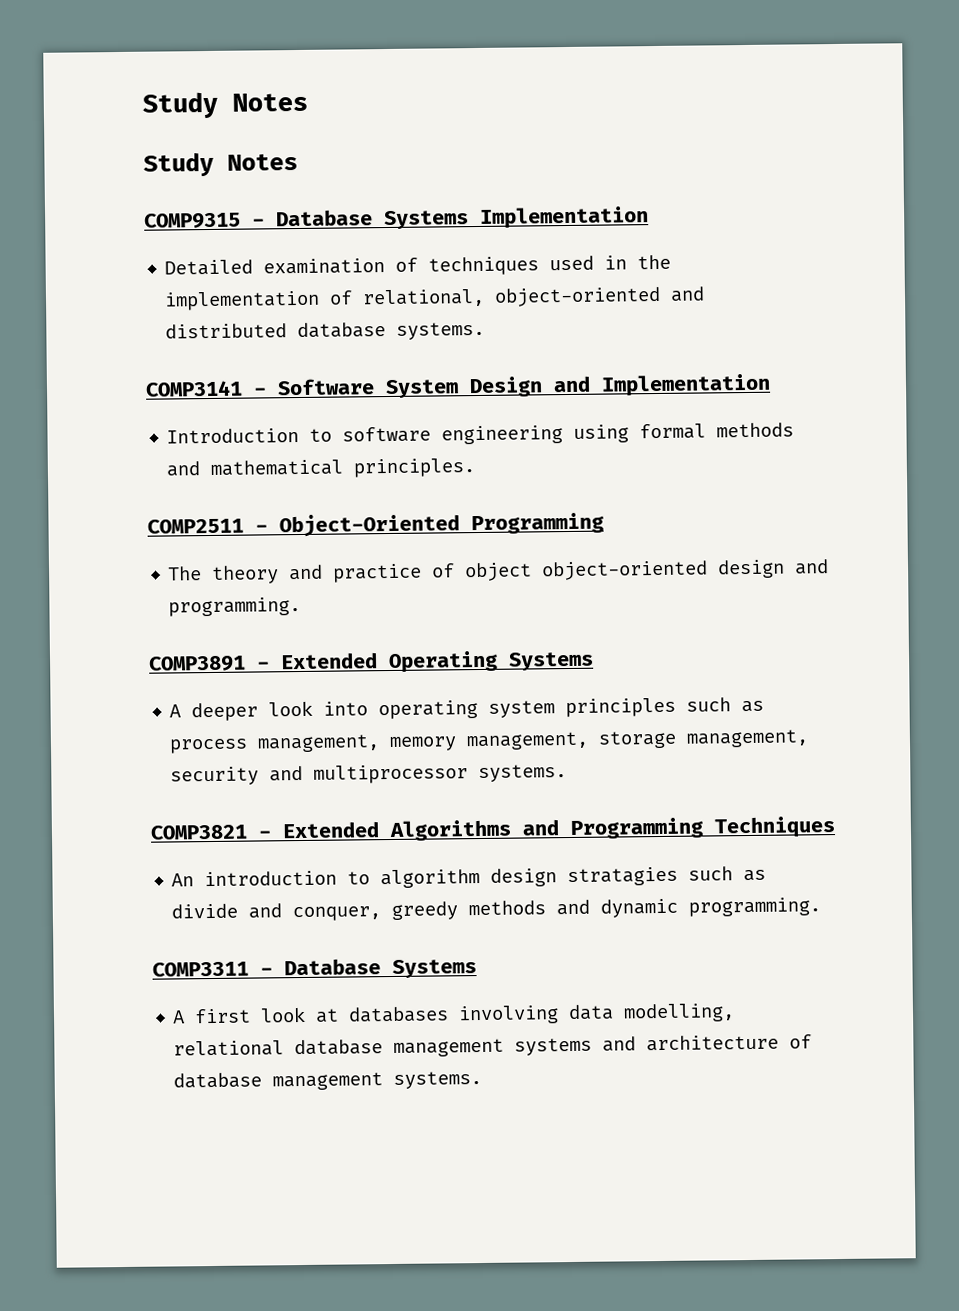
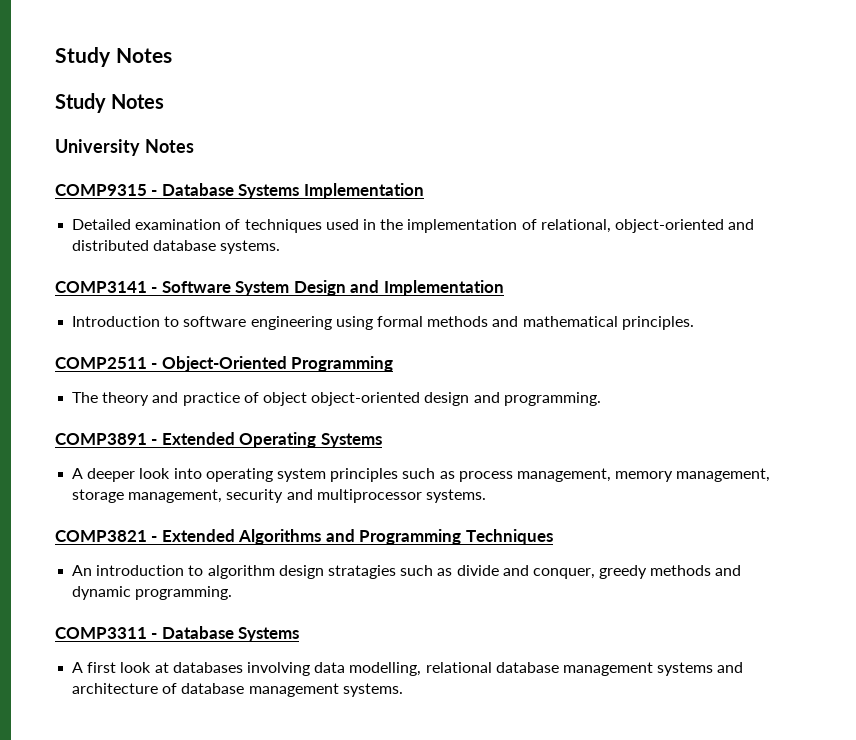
+ University Notes

